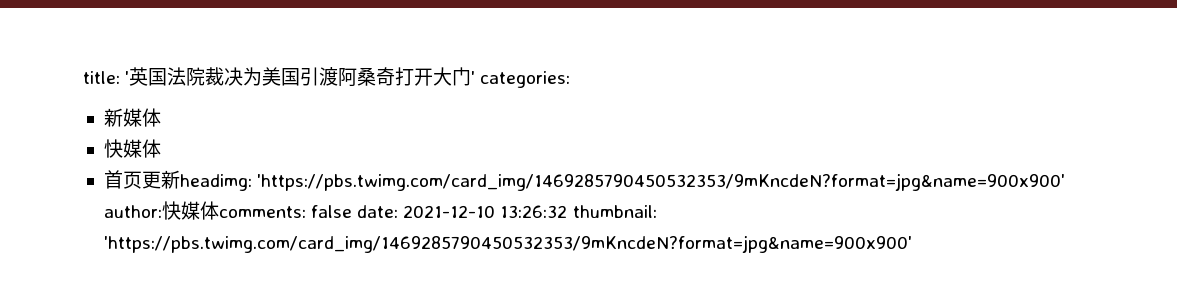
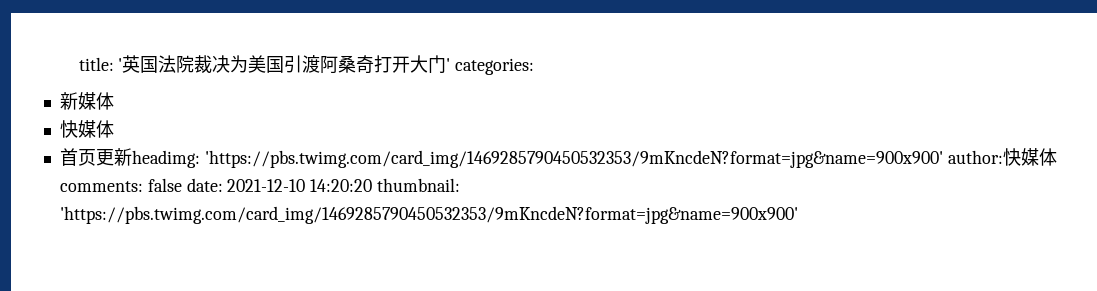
- 首页更新headimg: 'https://pbs.twimg.com/card_img/1469285790450532353/9mKncdeN?format=jpg&name=900x900' author:快媒体comments: false date: 2021-12-10 13:26:32 thumbnail: 'https://pbs.twimg.com/card_img/1469285790450532353/9mKncdeN?format=jpg&name=900x900'
+ 首页更新headimg: 'https://pbs.twimg.com/card_img/1469285790450532353/9mKncdeN?format=jpg&name=900x900' author:快媒体comments: false date: 2021-12-10 14:20:20 thumbnail: 'https://pbs.twimg.com/card_img/1469285790450532353/9mKncdeN?format=jpg&name=900x900'

